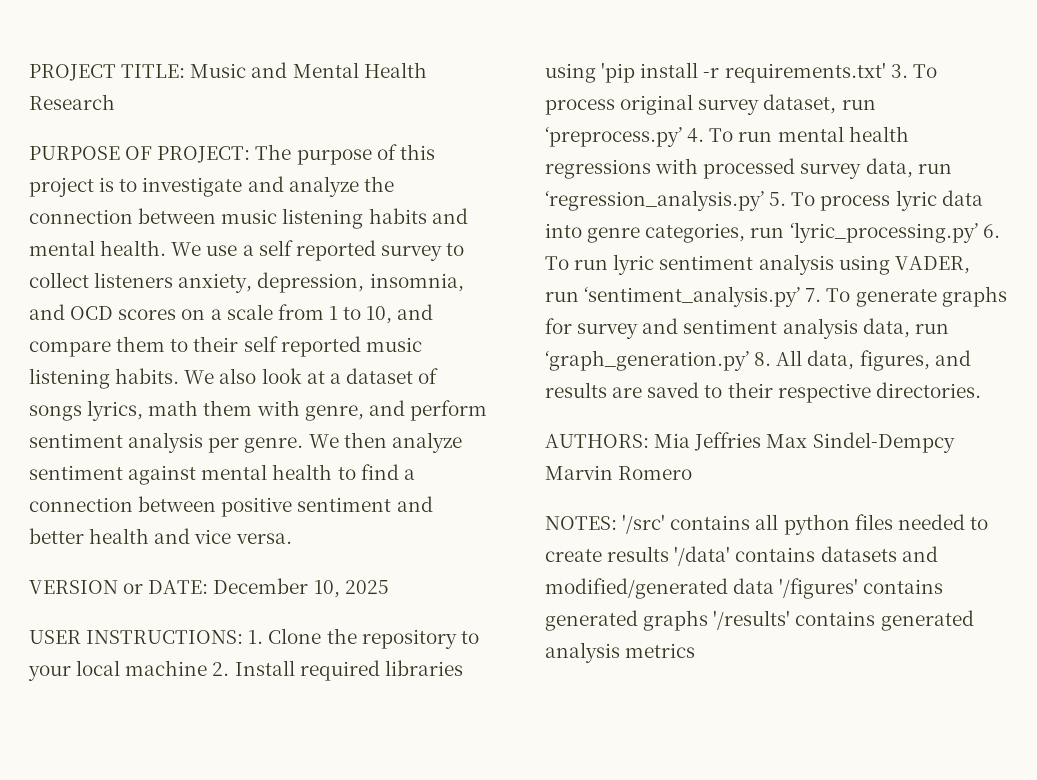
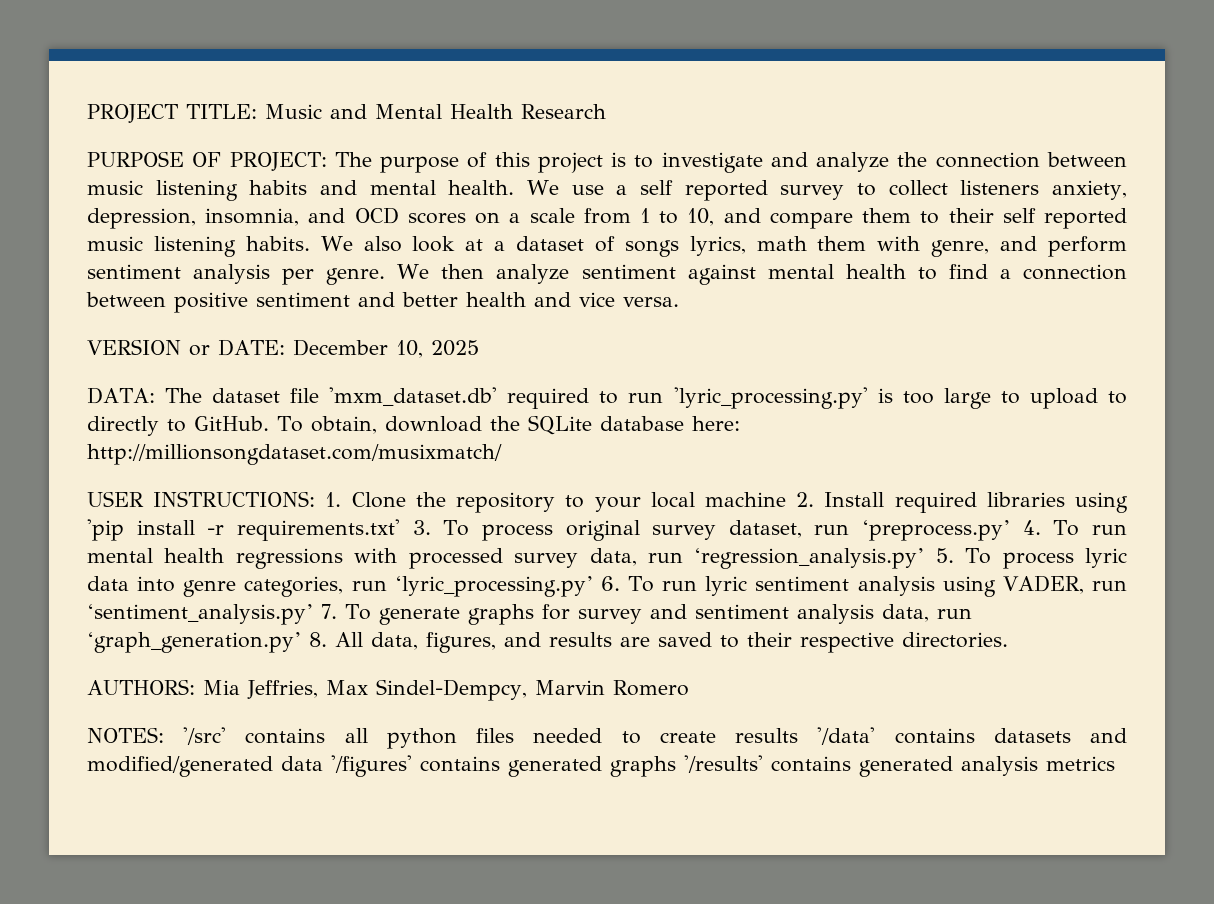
+ DATA: The dataset file 'mxm_dataset.db' required to run 'lyric_processing.py' is too large to upload to directly to GitHub. To obtain, download the SQLite database here: http://millionsongdataset.com/musixmatch/
- AUTHORS: Mia Jeffries Max Sindel-Dempcy Marvin Romero
+ AUTHORS: Mia Jeffries, Max Sindel-Dempcy, Marvin Romero

